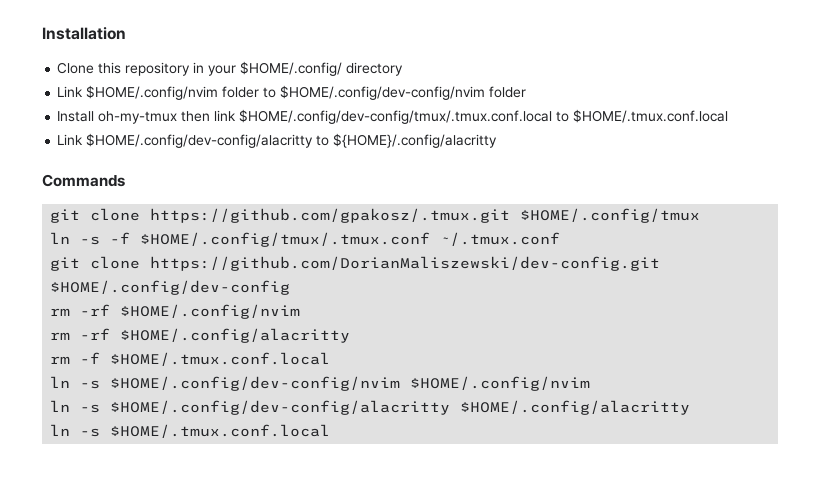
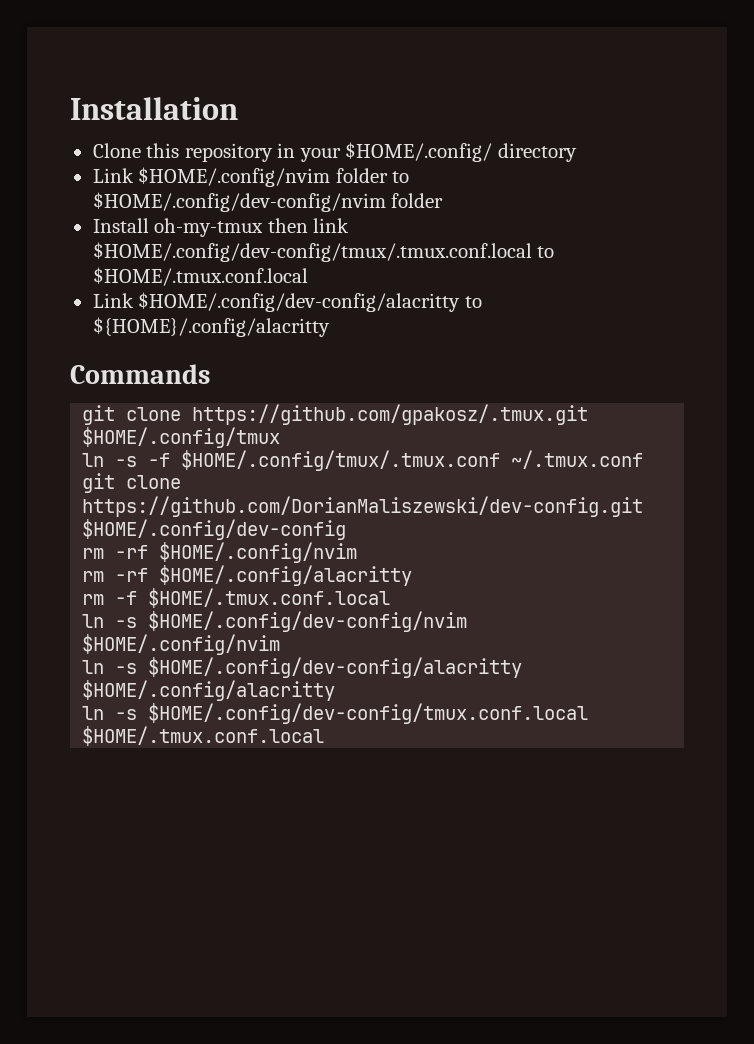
- ln -s $HOME/.tmux.conf.local
+ ln -s $HOME/.config/dev-config/tmux.conf.local $HOME/.tmux.conf.local

